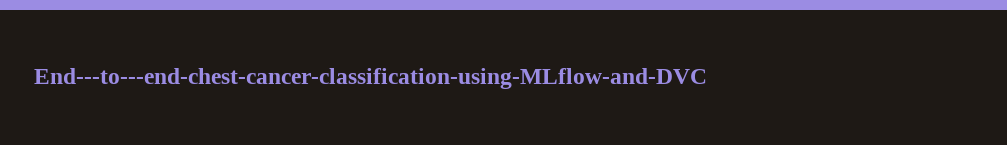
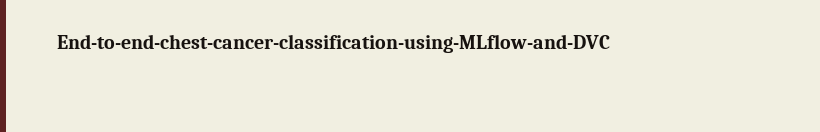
- End---to---end-chest-cancer-classification-using-MLflow-and-DVC
+ End-to-end-chest-cancer-classification-using-MLflow-and-DVC

